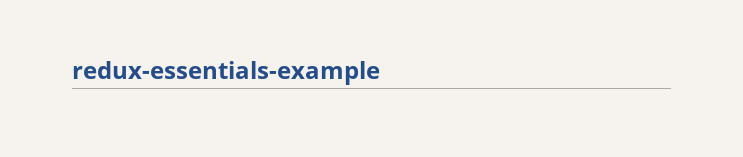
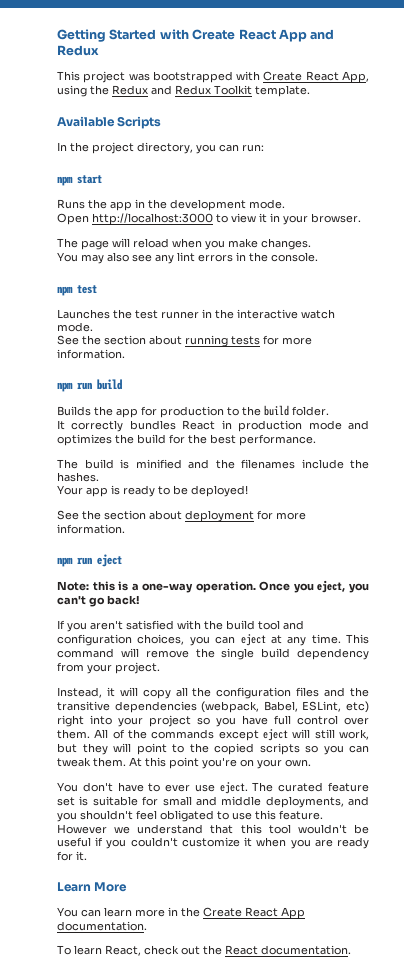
- redux-essentials-example
+ Getting Started with Create React App and Redux
+ This project was bootstrapped with Create React App, using the Redux and Redux Toolkit template.
+ Available Scripts
+ In the project directory, you can run:
+ npm start
+ Runs the app in the development mode.
+ Open http://localhost:3000 to view it in your browser.
+ The page will reload when you make changes.
+ You may also see any lint errors in the console.
+ npm test
+ Launches the test runner in the interactive watch mode.
+ See the section about running tests for more information.
+ npm run build
+ Builds the app for production to the build folder.
+ It correctly bundles React in production mode and optimizes the build for the best performance.
+ The build is minified and the filenames include the hashes.
+ Your app is ready to be deployed!
+ See the section about deployment for more information.
+ npm run eject
+ Note: this is a one-way operation. Once you eject, you can't go back!
+ If you aren't satisfied with the build tool and configuration choices, you can eject at any time. This command will remove the single build dependency from your project.
+ Instead, it will copy all the configuration files and the transitive dependencies (webpack, Babel, ESLint, etc) right into your project so you have full control over them. All of the commands except eject will still work, but they will point to the copied scripts so you can tweak them. At this point you're on your own.
+ You don't have to ever use eject. The curated feature set is suitable for small and middle deployments, and you shouldn't feel obligated to use this feature. However we understand that this tool wouldn't be useful if you couldn't customize it when you are ready for it.
+ Learn More
+ You can learn more in the Create React App documentation.
+ To learn React, check out the React documentation.

